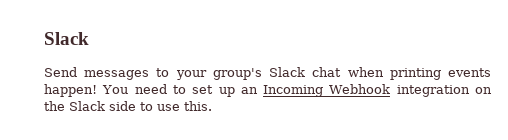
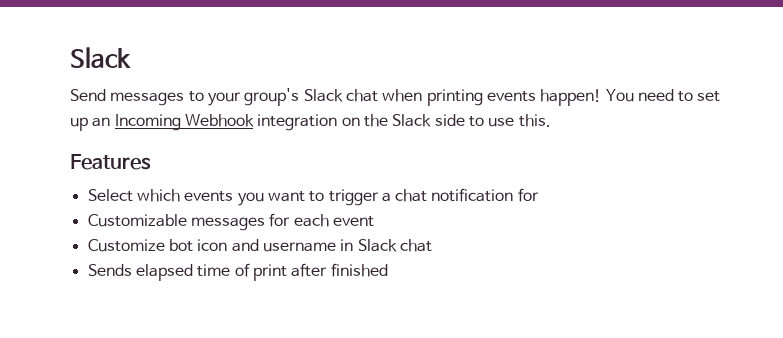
+ Features
+ Select which events you want to trigger a chat notification for
+ Customizable messages for each event
+ Customize bot icon and username in Slack chat
+ Sends elapsed time of print after finished

